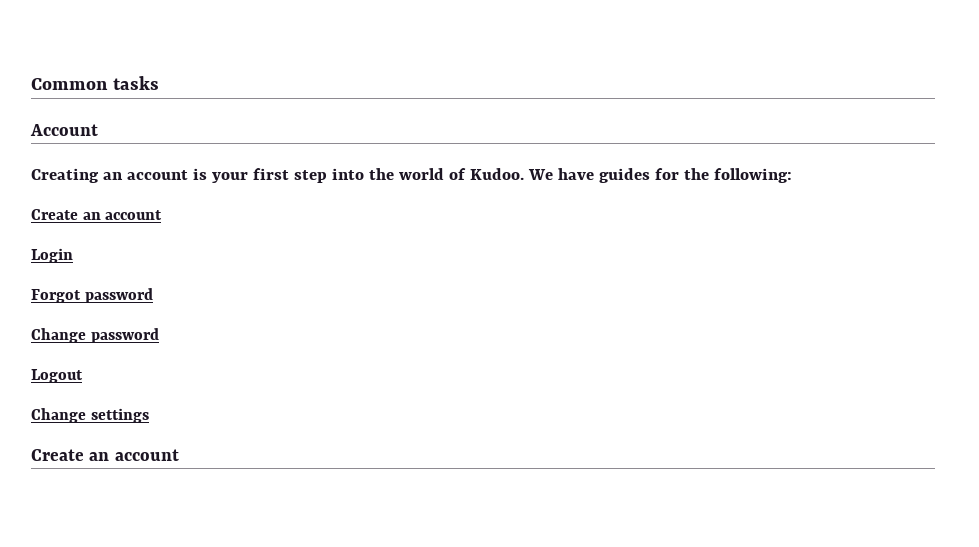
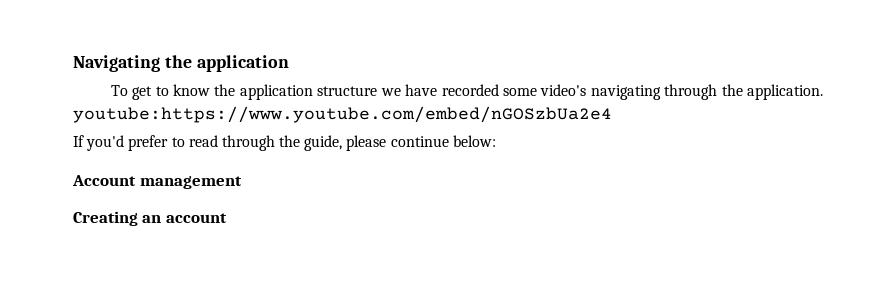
- Common tasks
+ Navigating the application
+ To get to know the application structure we have recorded some video's navigating through the application. youtube:https://www.youtube.com/embed/nGOSzbUa2e4
+ If you'd prefer to read through the guide, please continue below:
- Account
+ Account management
- Creating an account is your first step into the world of Kudoo. We have guides for the following:
- Create an account
- Login
- Forgot password
- Change password
- Logout
- Change settings
- Create an account
+ Creating an account

